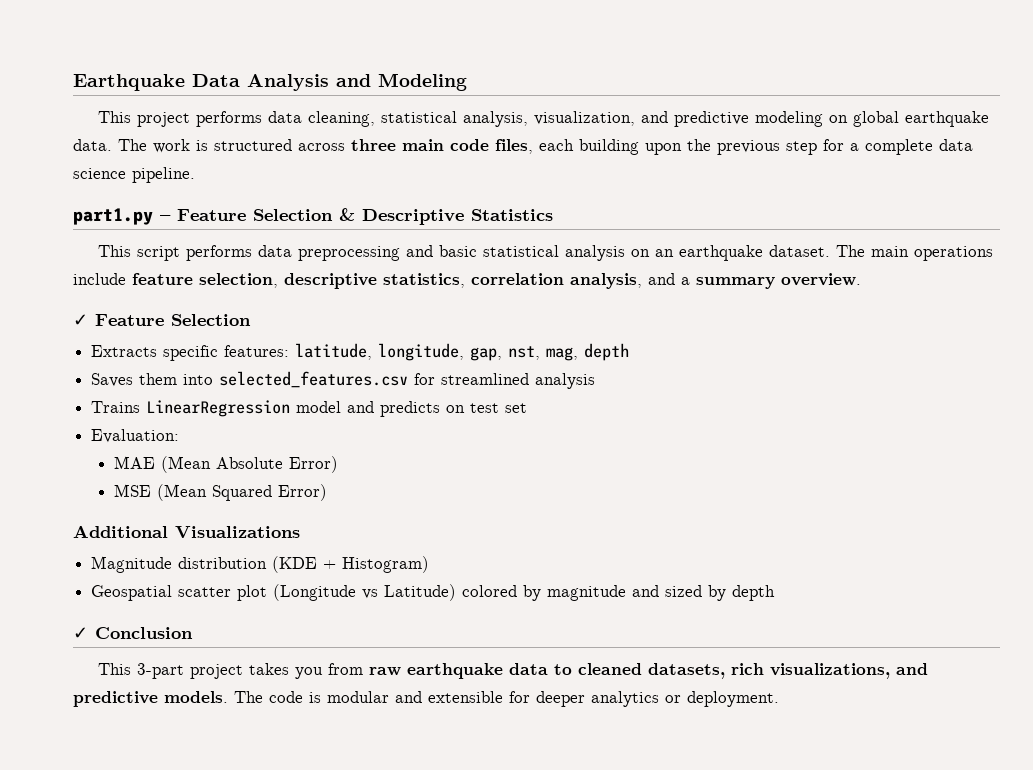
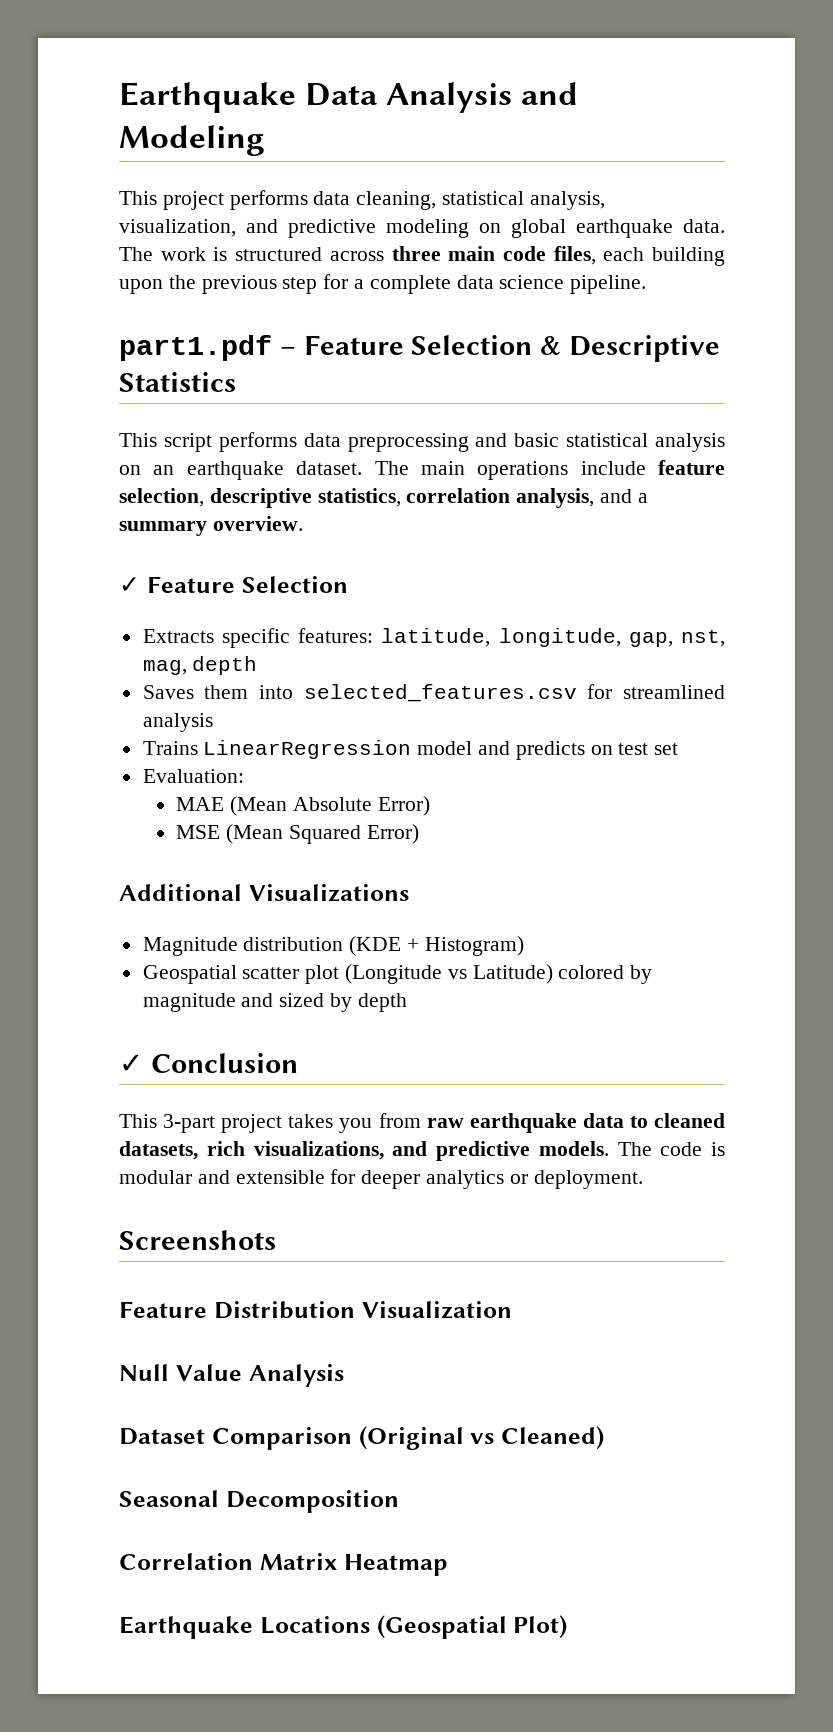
- part1.py – Feature Selection & Descriptive Statistics
+ part1.pdf – Feature Selection & Descriptive Statistics
+ Screenshots
+ Feature Distribution Visualization
+ Null Value Analysis
+ Dataset Comparison (Original vs Cleaned)
+ Seasonal Decomposition
+ Correlation Matrix Heatmap
+ Earthquake Locations (Geospatial Plot)

